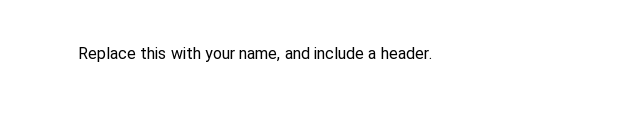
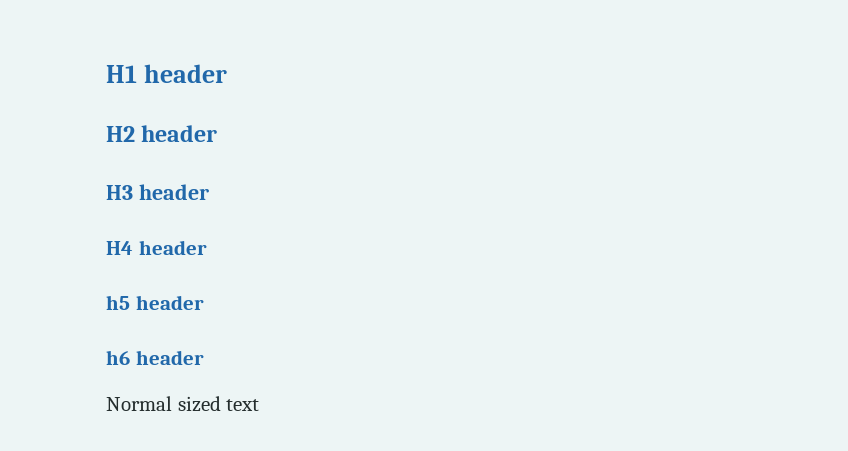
- Replace this with your name, and include a header.
+ H1 header
+ H2 header
+ H3 header
+ H4 header
+ h5 header
+ h6 header
+ Normal sized text

